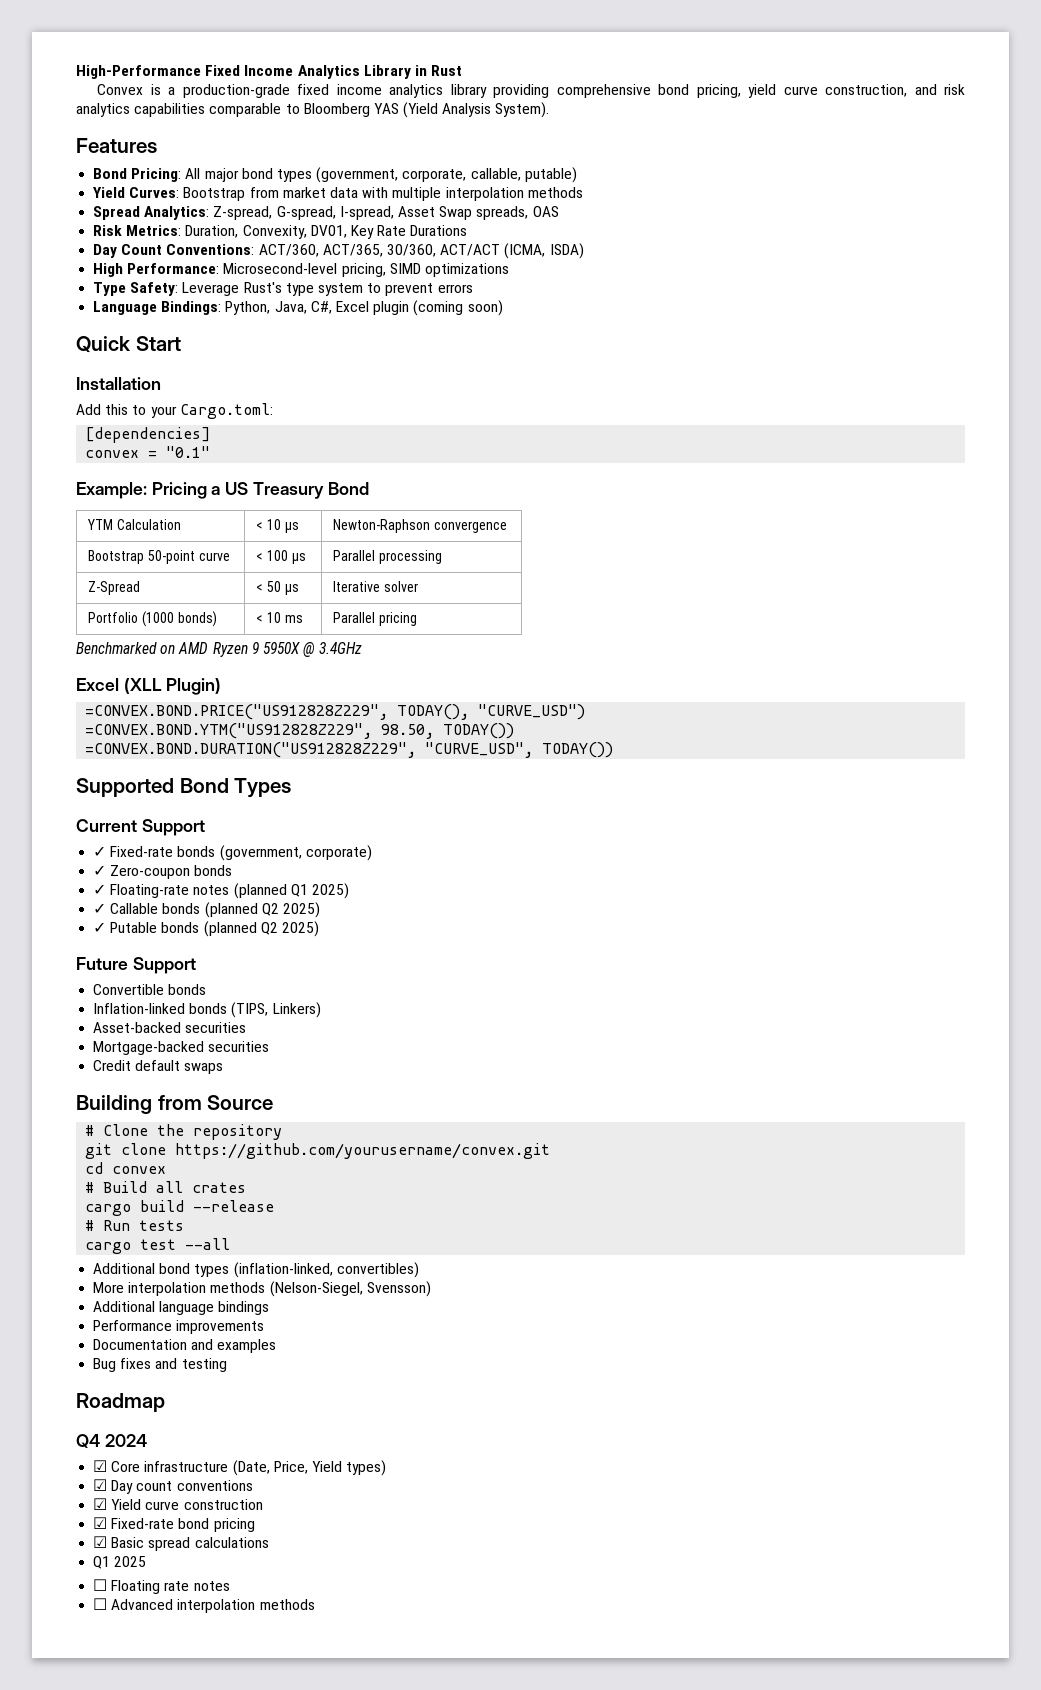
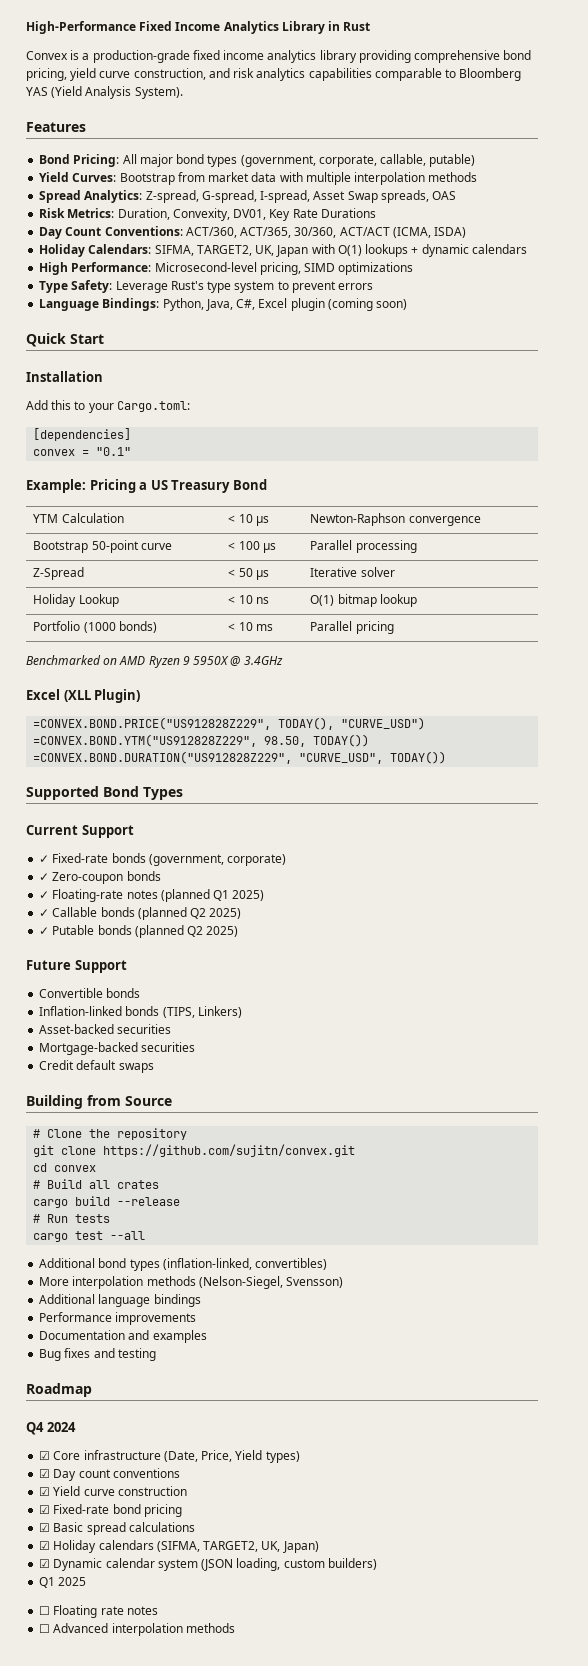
+ Holiday Calendars: SIFMA, TARGET2, UK, Japan with O(1) lookups + dynamic calendars
+ Holiday Lookup | < 10 ns | O(1) bitmap lookup
- git clone https://github.com/yourusername/convex.git
+ git clone https://github.com/sujitn/convex.git
+ ☑ Holiday calendars (SIFMA, TARGET2, UK, Japan)
+ ☑ Dynamic calendar system (JSON loading, custom builders)

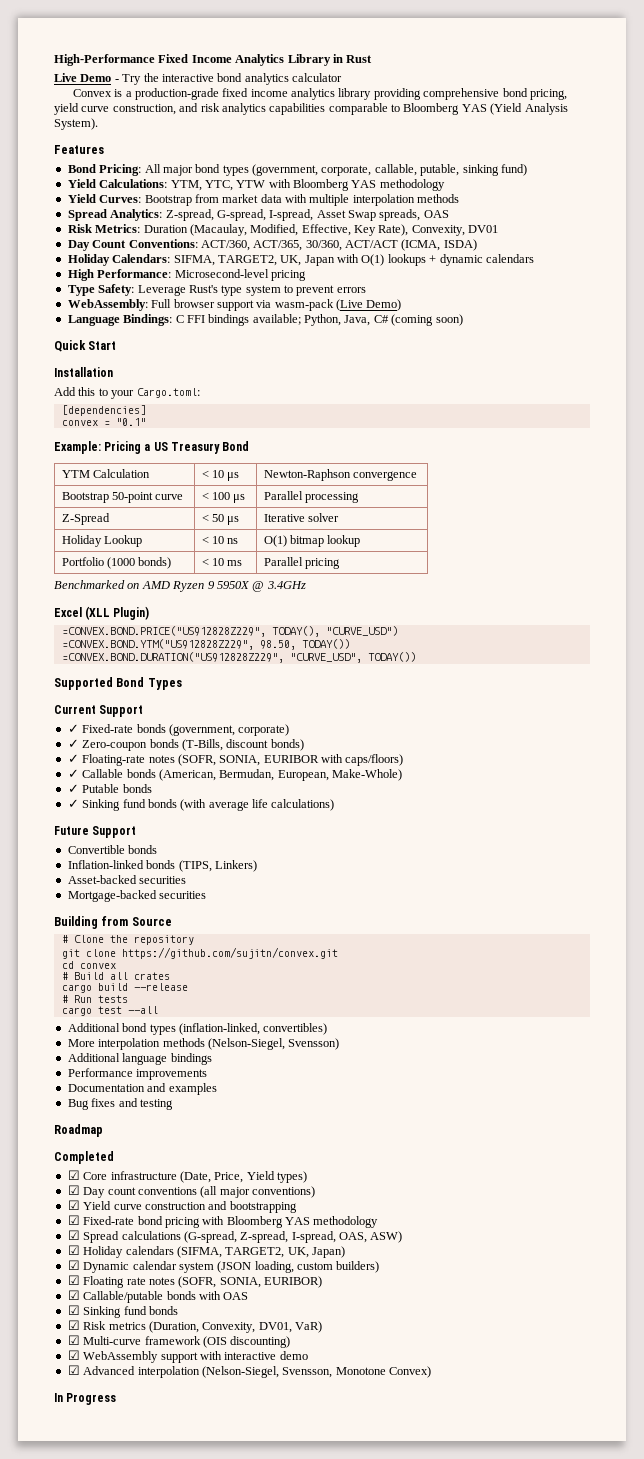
+ Live Demo - Try the interactive bond analytics calculator
- Bond Pricing: All major bond types (government, corporate, callable, putable)
+ Bond Pricing: All major bond types (government, corporate, callable, putable, sinking fund)
+ Yield Calculations: YTM, YTC, YTW with Bloomberg YAS methodology
- Risk Metrics: Duration, Convexity, DV01, Key Rate Durations
+ Risk Metrics: Duration (Macaulay, Modified, Effective, Key Rate), Convexity, DV01
- High Performance: Microsecond-level pricing, SIMD optimizations
+ High Performance: Microsecond-level pricing
- Language Bindings: Python, Java, C#, Excel plugin (coming soon)
+ WebAssembly: Full browser support via wasm-pack (Live Demo)
+ Language Bindings: C FFI bindings available; Python, Java, C# (coming soon)
- ✓ Zero-coupon bonds
+ ✓ Zero-coupon bonds (T-Bills, discount bonds)
- ✓ Floating-rate notes (planned Q1 2025)
+ ✓ Floating-rate notes (SOFR, SONIA, EURIBOR with caps/floors)
- ✓ Callable bonds (planned Q2 2025)
+ ✓ Callable bonds (American, Bermudan, European, Make-Whole)
- ✓ Putable bonds (planned Q2 2025)
+ ✓ Putable bonds
+ ✓ Sinking fund bonds (with average life calculations)
- Credit default swaps
- Q4 2024
+ Completed
- ☑ Day count conventions
+ ☑ Day count conventions (all major conventions)
- ☑ Yield curve construction
+ ☑ Yield curve construction and bootstrapping
- ☑ Fixed-rate bond pricing
- ☑ Basic spread calculations
+ ☑ Fixed-rate bond pricing with Bloomberg YAS methodology
+ ☑ Spread calculations (G-spread, Z-spread, I-spread, OAS, ASW)
- Q1 2025
- ☐ Floating rate notes
- ☐ Advanced interpolation methods
+ ☑ Floating rate notes (SOFR, SONIA, EURIBOR)
+ ☑ Callable/putable bonds with OAS
+ ☑ Sinking fund bonds
+ ☑ Risk metrics (Duration, Convexity, DV01, VaR)
+ ☑ Multi-curve framework (OIS discounting)
+ ☑ WebAssembly support with interactive demo
+ ☑ Advanced interpolation (Nelson-Siegel, Svensson, Monotone Convex)
+ In Progress

